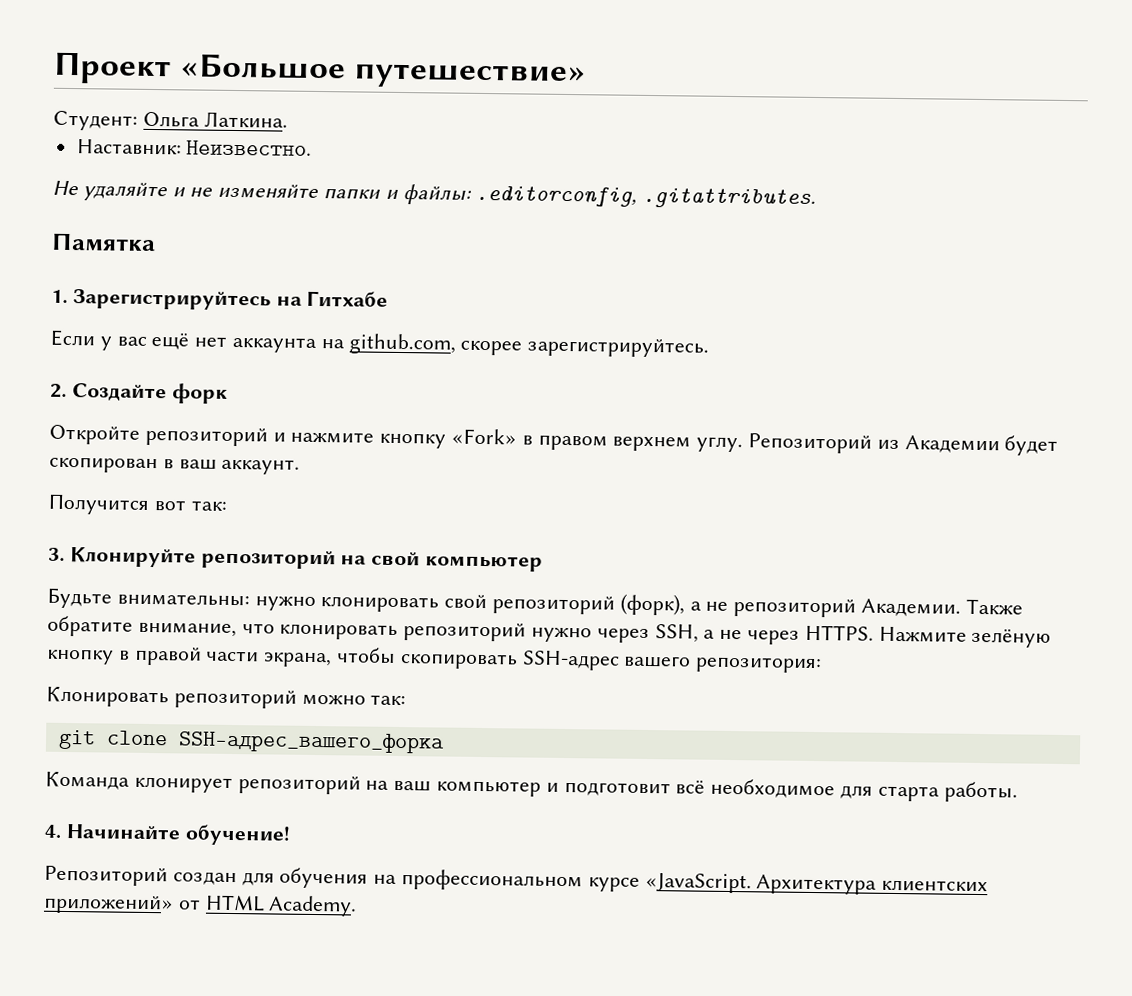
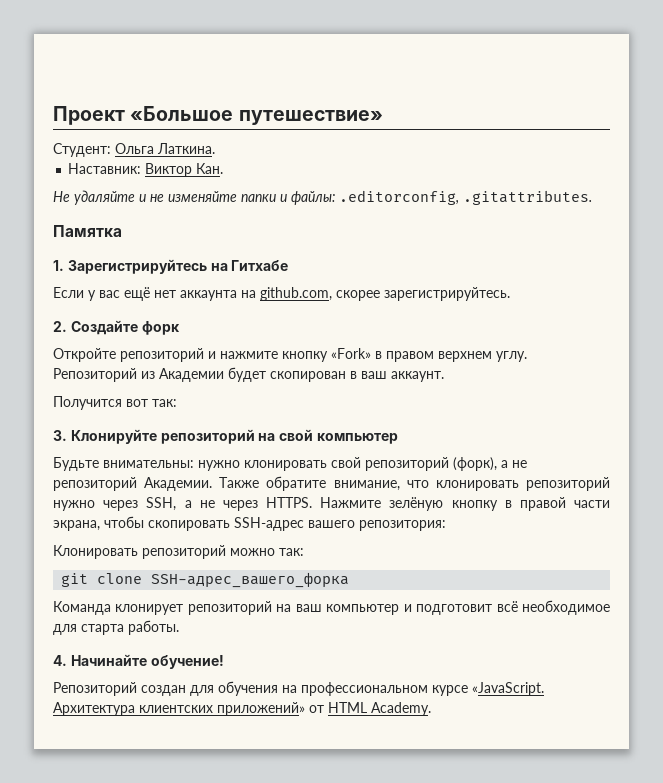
- Наставник: Неизвестно.
+ Наставник: Виктор Кан.

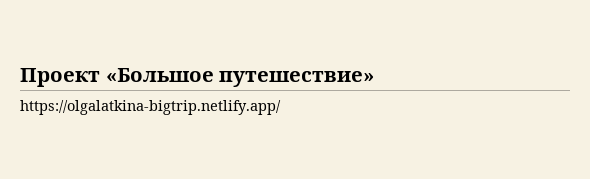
- Студент: Ольга Латкина.
- Наставник: Виктор Кан.
- Не удаляйте и не изменяйте папки и файлы: .editorconfig, .gitattributes.
- Памятка
- 1. Зарегистрируйтесь на Гитхабе
- Если у вас ещё нет аккаунта на github.com, скорее зарегистрируйтесь.
- 2. Создайте форк
- Откройте репозиторий и нажмите кнопку «Fork» в правом верхнем углу. Репозиторий из Академии будет скопирован в ваш аккаунт.
- Получится вот так:
- 3. Клонируйте репозиторий на свой компьютер
- Будьте внимательны: нужно клонировать свой репозиторий (форк), а не репозиторий Академии. Также обратите внимание, что клонировать репозиторий нужно через SSH, а не через HTTPS. Нажмите зелёную кнопку в правой части экрана, чтобы скопировать SSH-адрес вашего репозитория:
- Клонировать репозиторий можно так:
- git clone SSH-адрес_вашего_форка
- Команда клонирует репозиторий на ваш компьютер и подготовит всё необходимое для старта работы.
- 4. Начинайте обучение!
- Репозиторий создан для обучения на профессиональном курсе «JavaScript. Архитектура клиентских приложений» от HTML Academy.
+ https://olgalatkina-bigtrip.netlify.app/

